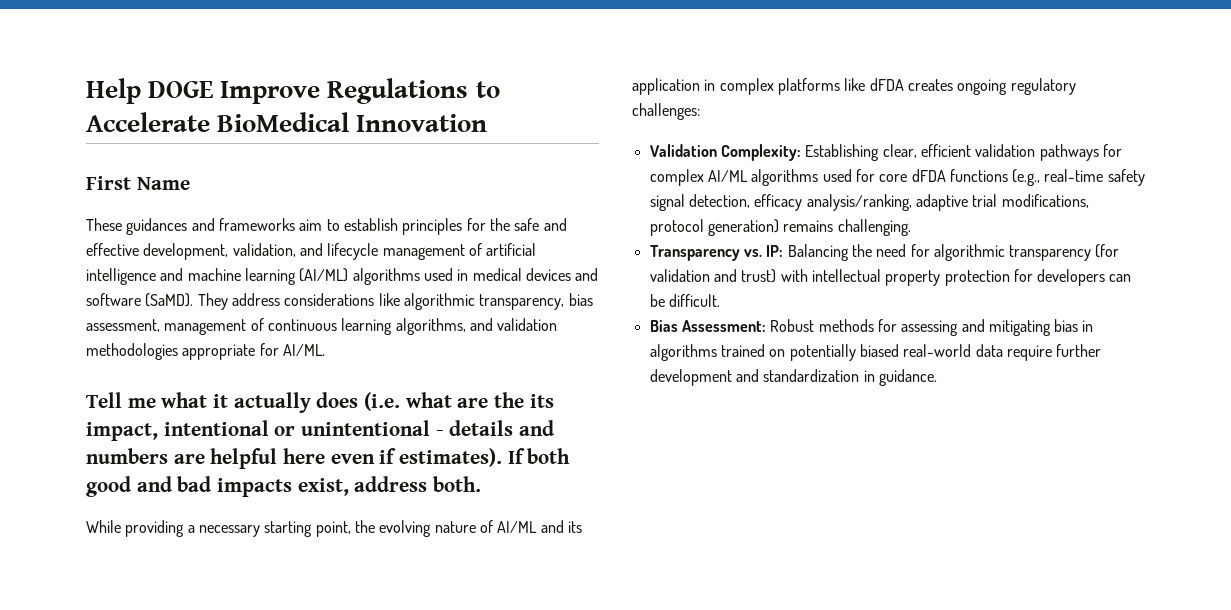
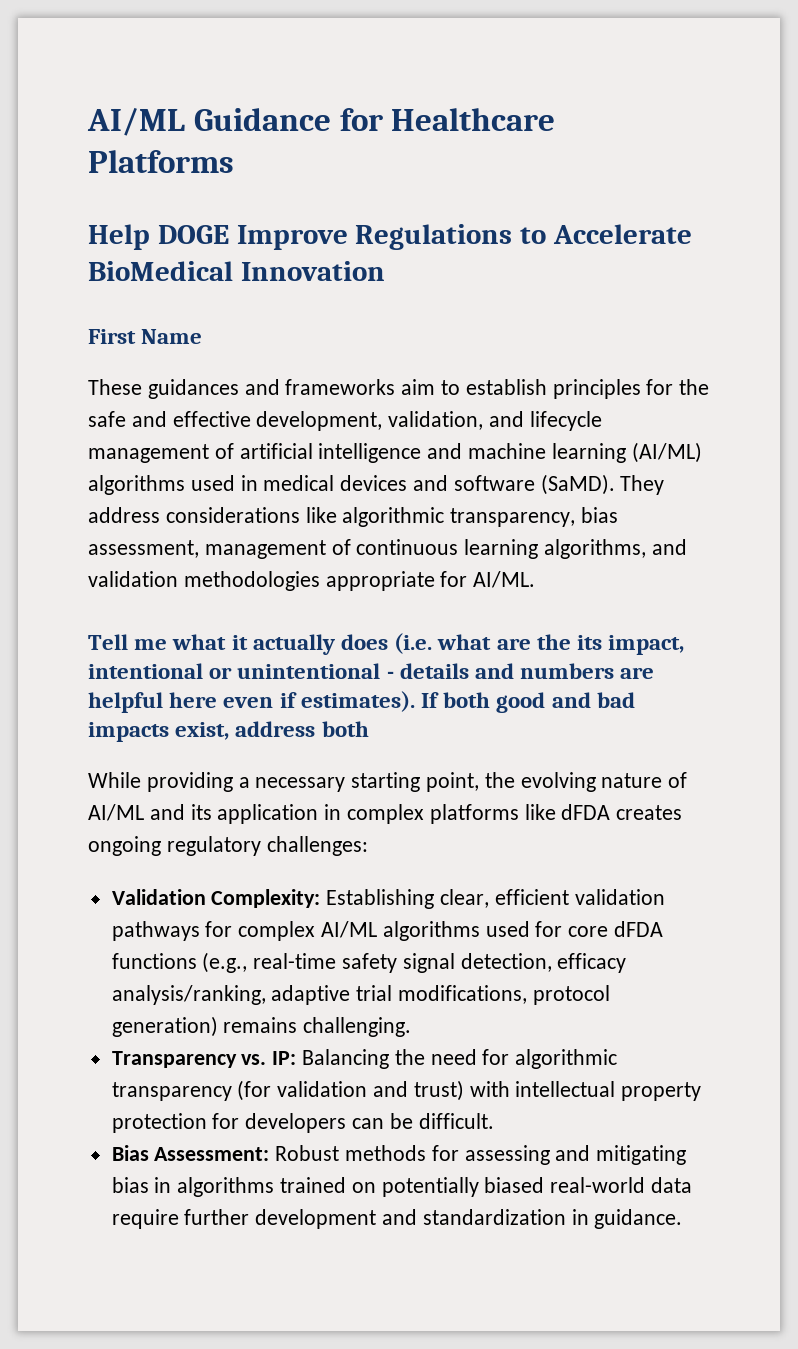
+ AI/ML Guidance for Healthcare Platforms
- If both good and bad impacts exist, address both.
+ If both good and bad impacts exist, address both

